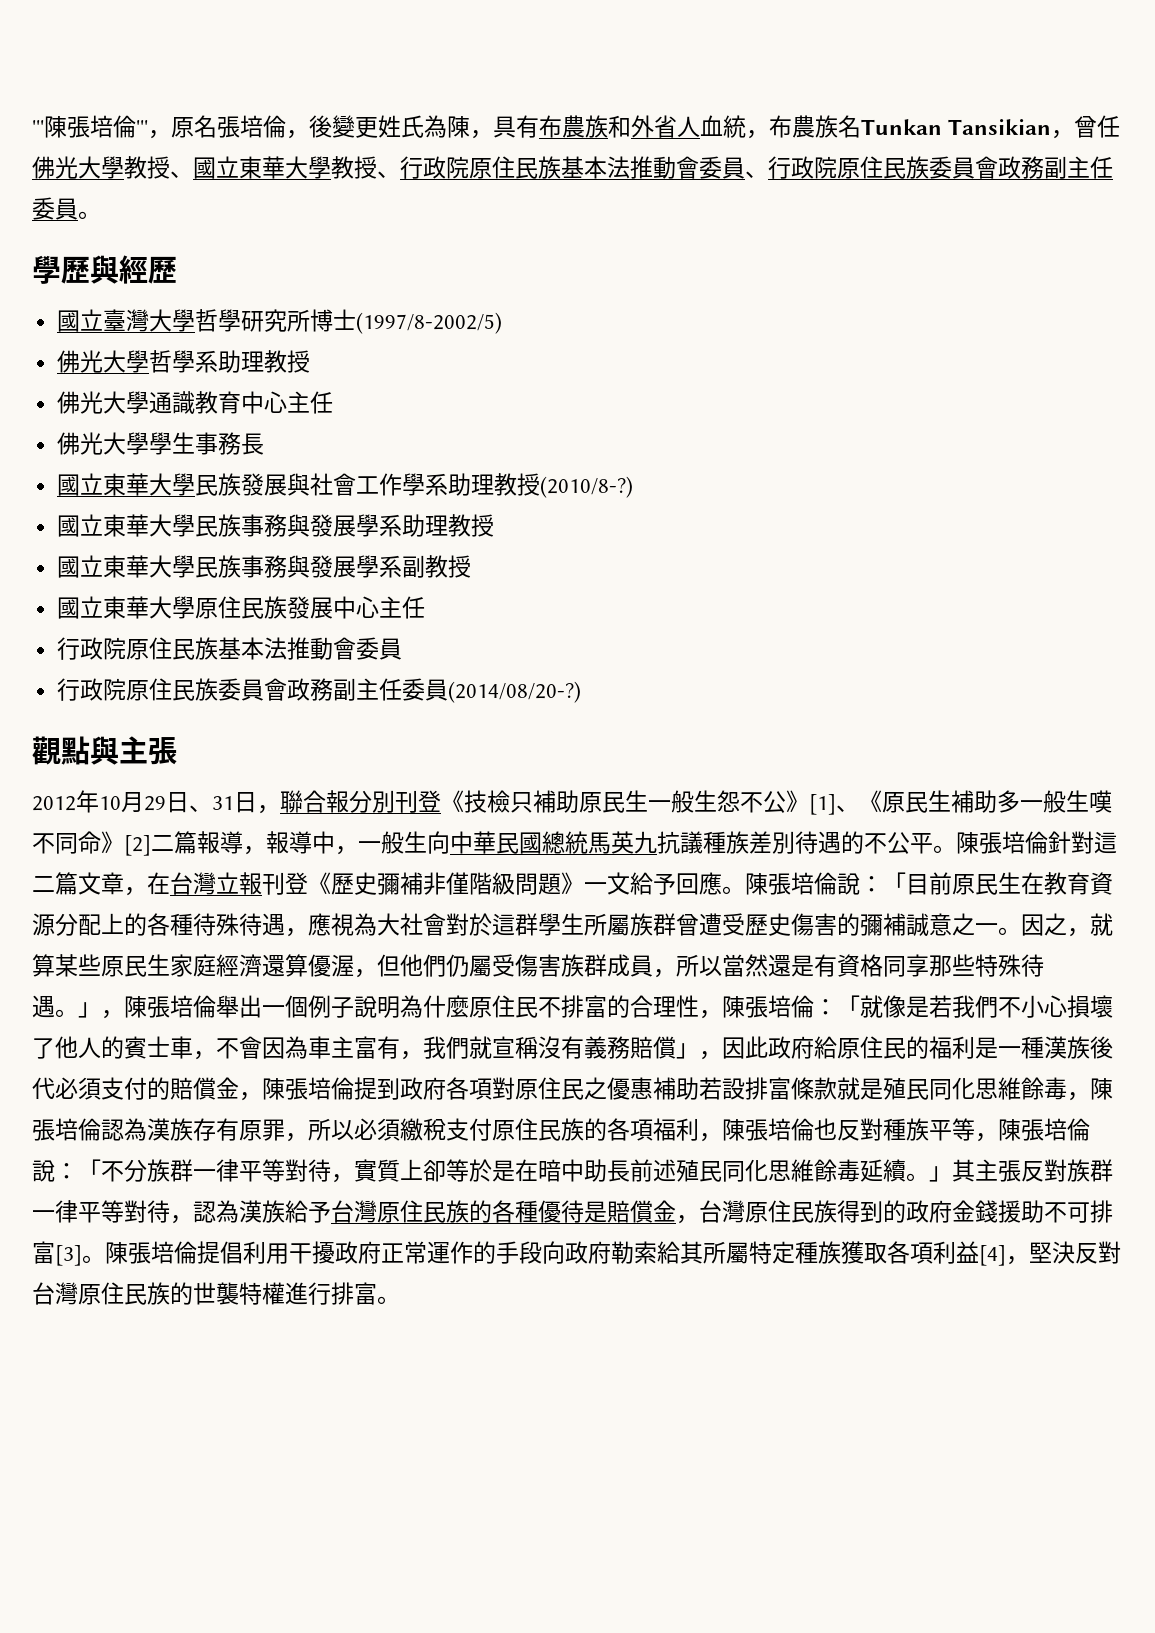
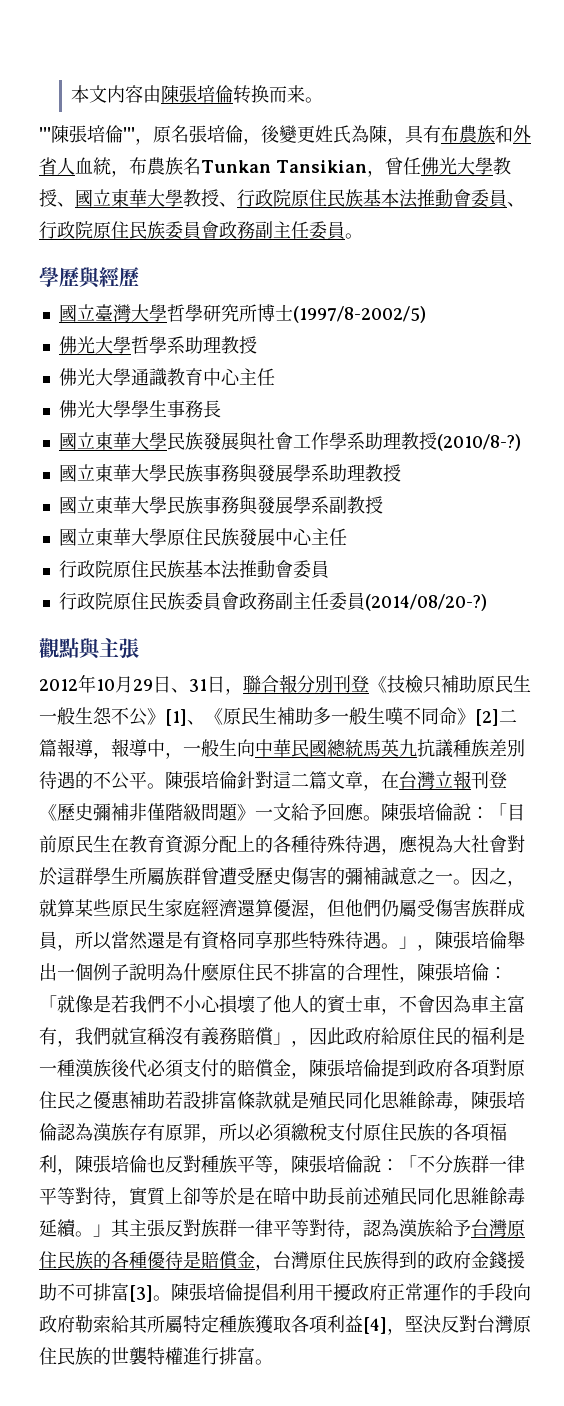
+ 本文内容由陳張培倫转换而来。

